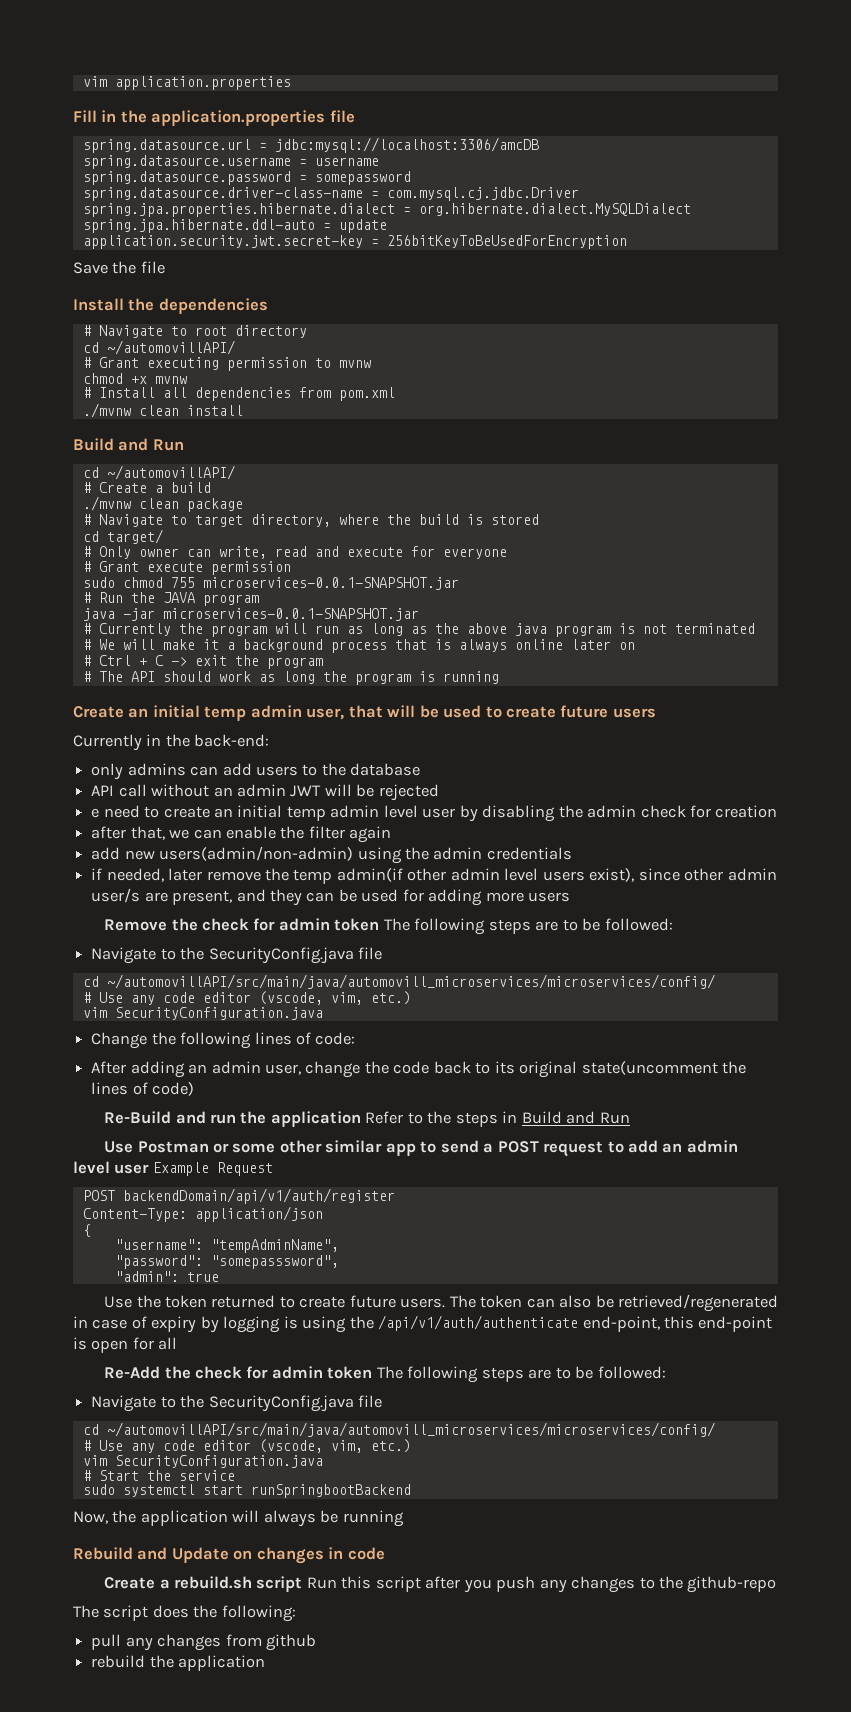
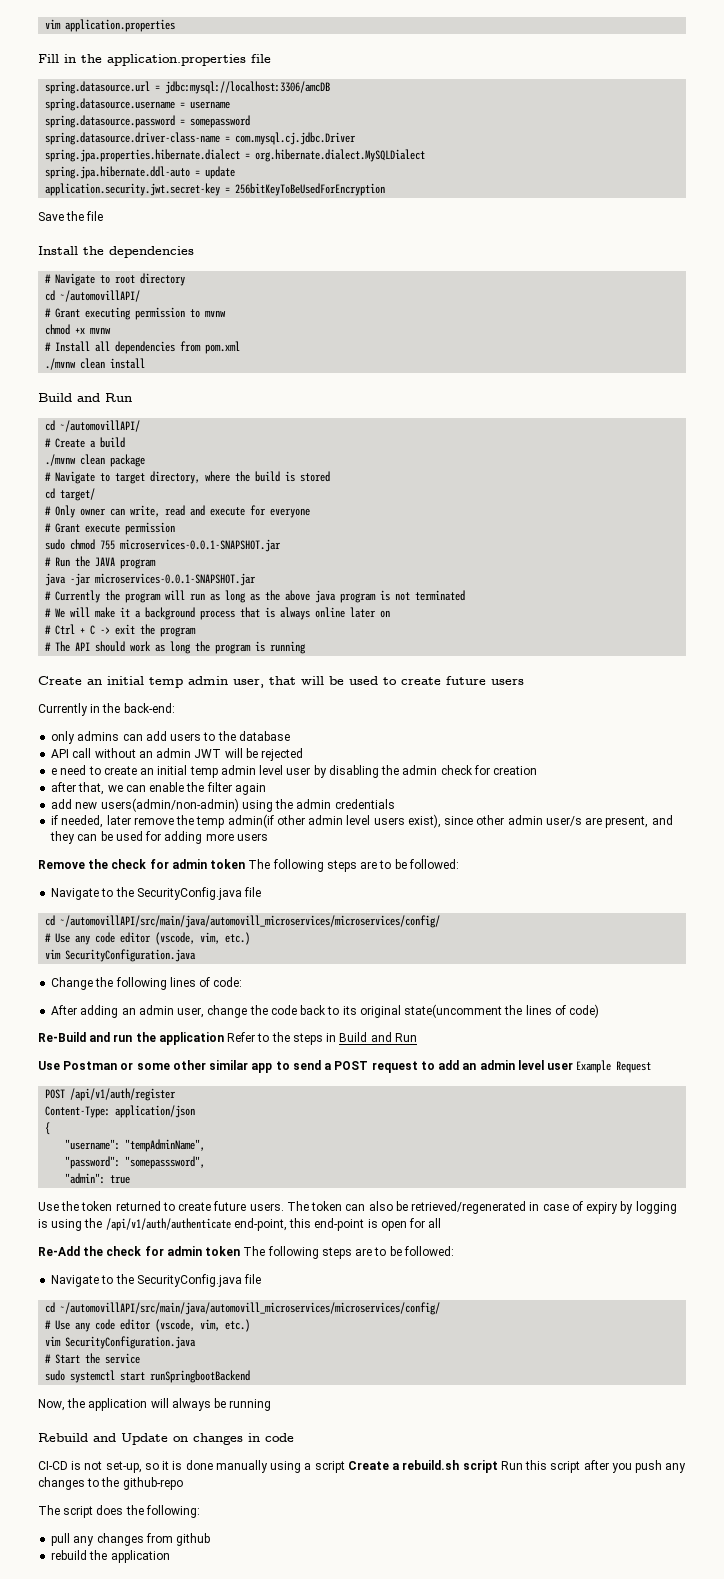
- POST backendDomain/api/v1/auth/register
+ POST /api/v1/auth/register
- Create a rebuild.sh script Run this script after you push any changes to the github-repo
+ CI-CD is not set-up, so it is done manually using a script Create a rebuild.sh script Run this script after you push any changes to the github-repo

